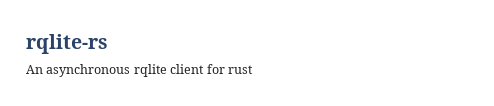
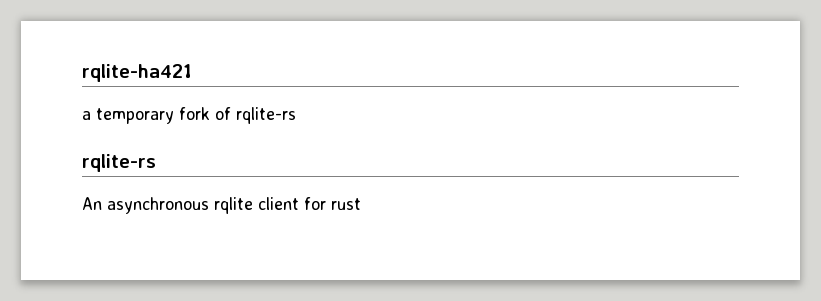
+ rqlite-ha421
+ a temporary fork of rqlite-rs

